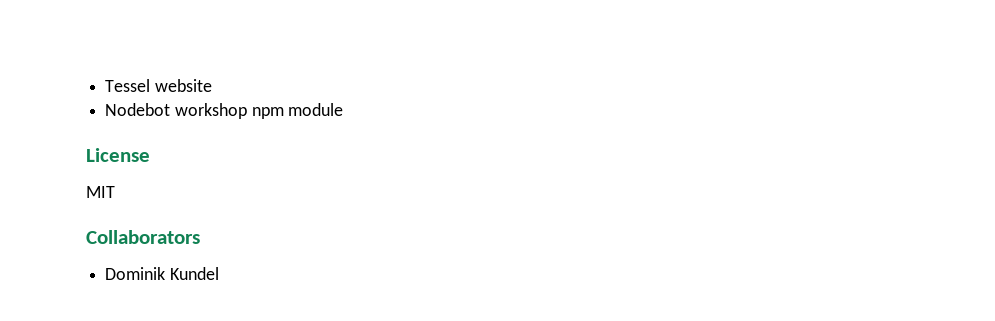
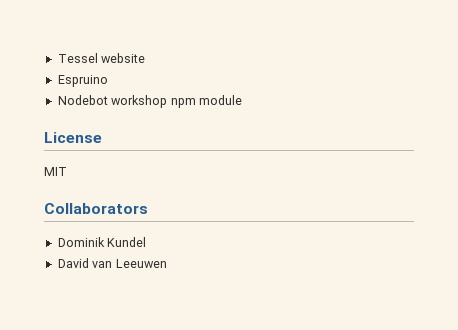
+ Espruino
+ David van Leeuwen

